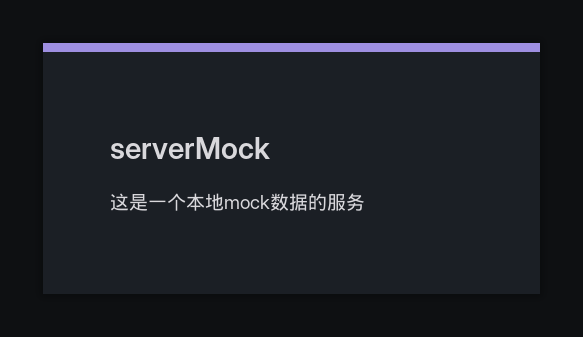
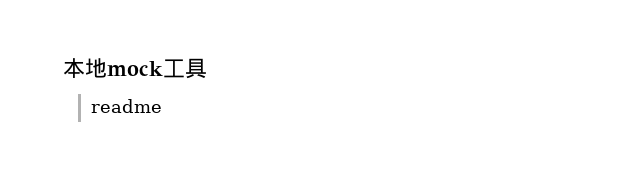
- serverMock
- 这是一个本地mock数据的服务
+ 本地mock工具
+ readme

